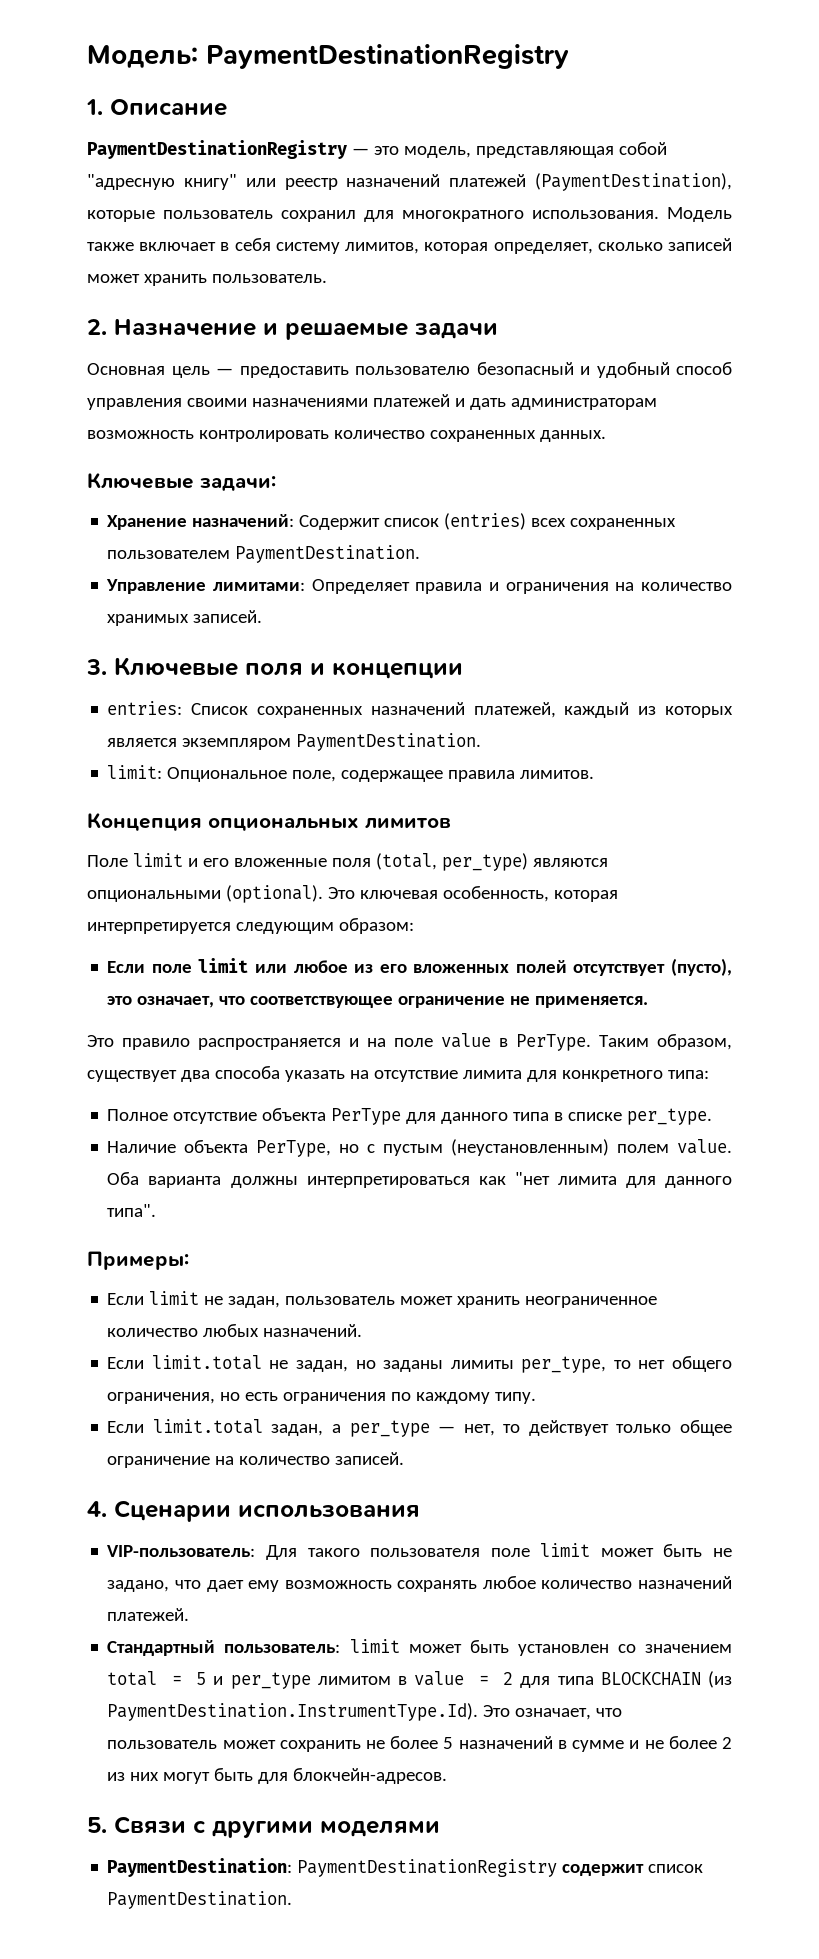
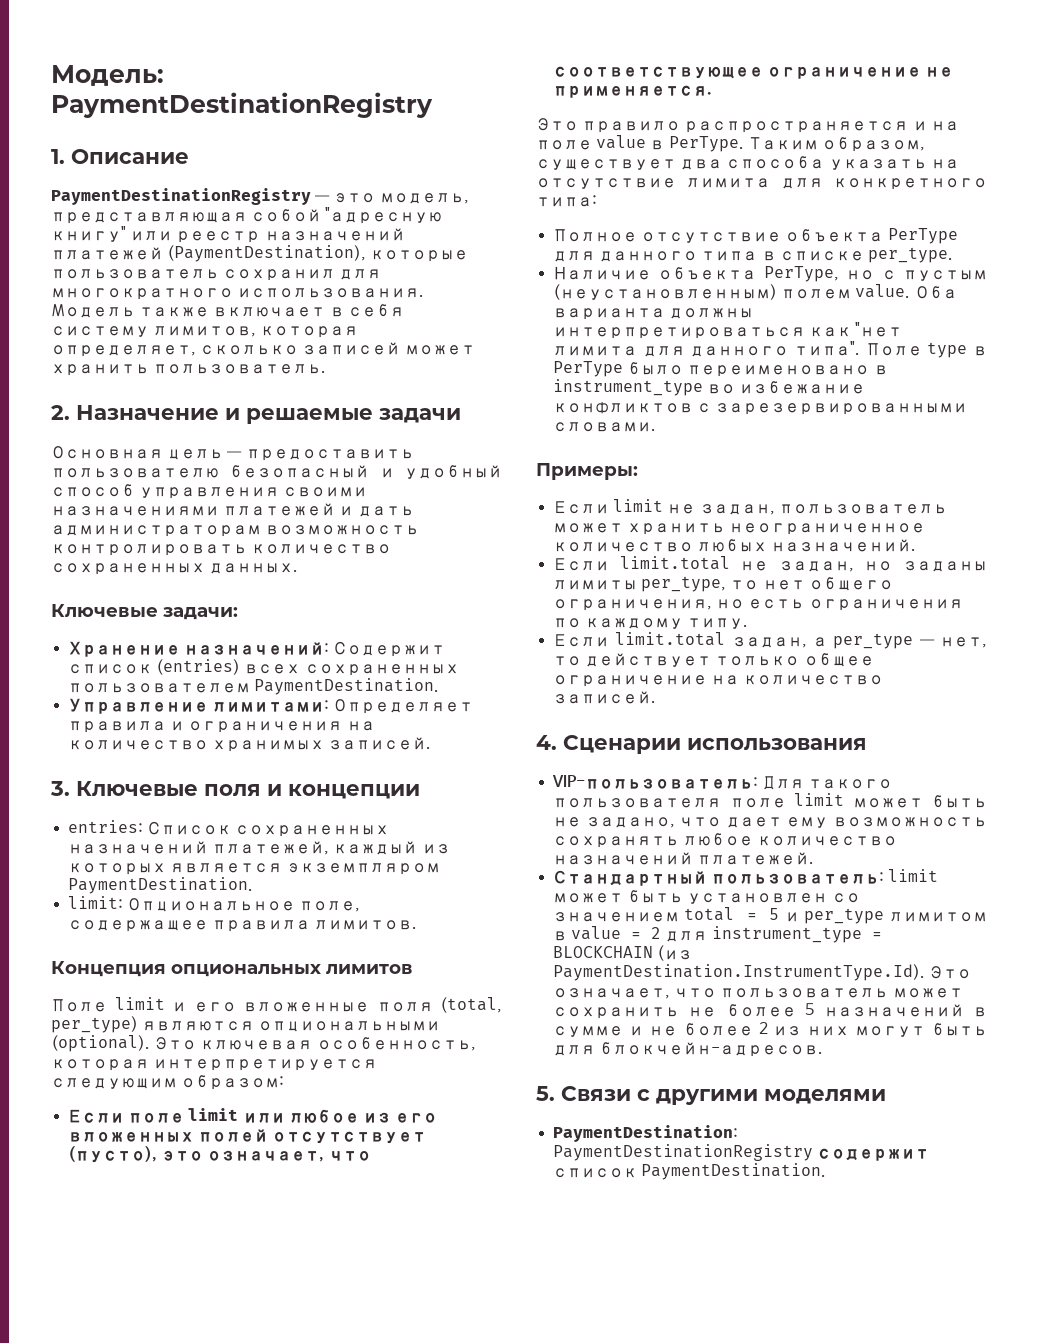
+ Поле type в PerType было переименовано в instrument_type во избежание конфликтов с зарезервированными словами.
- Стандартный пользователь: limit может быть установлен со значением total = 5 и per_type лимитом в value = 2 для типа BLOCKCHAIN (из PaymentDestination.InstrumentType.Id). Это означает, что пользователь может сохранить не более 5 назначений в сумме и не более 2 из них могут быть для блокчейн-адресов.
+ Стандартный пользователь: limit может быть установлен со значением total = 5 и per_type лимитом в value = 2 для instrument_type = BLOCKCHAIN (из PaymentDestination.InstrumentType.Id). Это означает, что пользователь может сохранить не более 5 назначений в сумме и не более 2 из них могут быть для блокчейн-адресов.

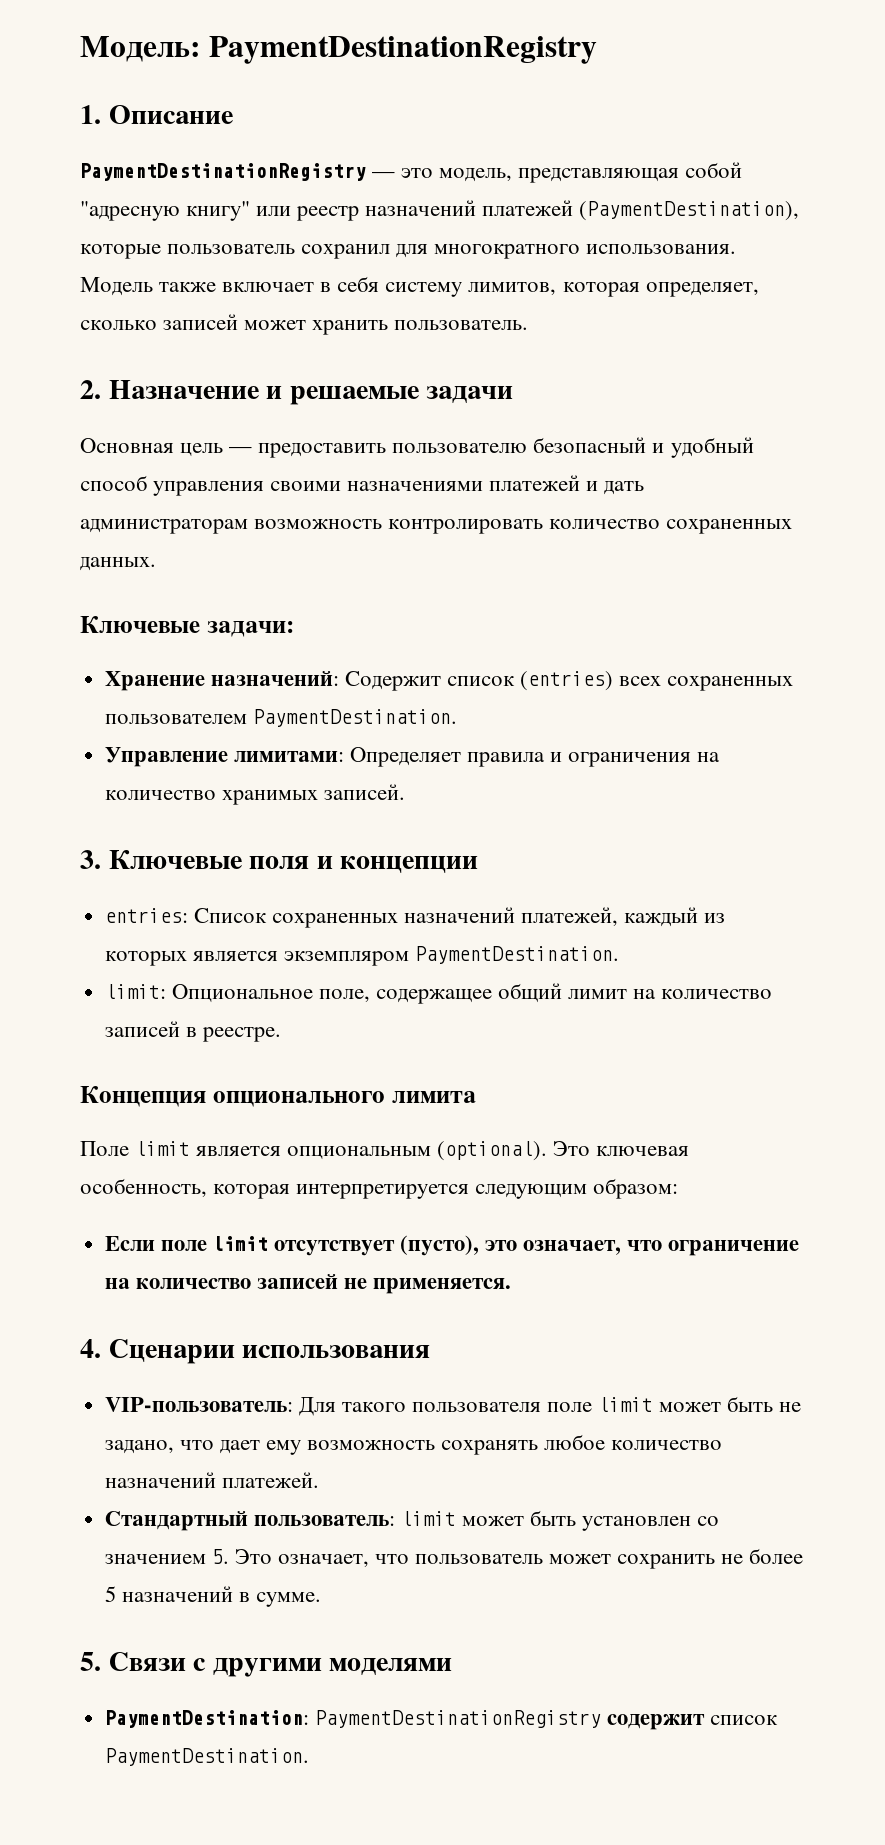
- limit: Опциональное поле, содержащее правила лимитов.
+ limit: Опциональное поле, содержащее общий лимит на количество записей в реестре.
- Концепция опциональных лимитов
+ Концепция опционального лимита
- Поле limit и его вложенные поля (total, per_type) являются опциональными (optional).
+ Поле limit является опциональным (optional).
- Если поле limit или любое из его вложенных полей отсутствует (пусто), это означает, что соответствующее ограничение не применяется.
- Это правило распространяется и на поле value в PerType. Таким образом, существует два способа указать на отсутствие лимита для конкретного типа:
- Полное отсутствие объекта PerType для данного типа в списке per_type.
- Наличие объекта PerType, но с пустым (неустановленным) полем value. Оба варианта должны интерпретироваться как "нет лимита для данного типа". Поле type в PerType было переименовано в instrument_type во избежание конфликтов с зарезервированными словами.
- Примеры:
- Если limit не задан, пользователь может хранить неограниченное количество любых назначений.
- Если limit.total не задан, но заданы лимиты per_type, то нет общего ограничения, но есть ограничения по каждому типу.
- Если limit.total задан, а per_type — нет, то действует только общее ограничение на количество записей.
+ Если поле limit отсутствует (пусто), это означает, что ограничение на количество записей не применяется.
- Стандартный пользователь: limit может быть установлен со значением total = 5 и per_type лимитом в value = 2 для instrument_type = BLOCKCHAIN (из PaymentDestination.InstrumentType.Id). Это означает, что пользователь может сохранить не более 5 назначений в сумме и не более 2 из них могут быть для блокчейн-адресов.
+ Стандартный пользователь: limit может быть установлен со значением 5. Это означает, что пользователь может сохранить не более 5 назначений в сумме.

